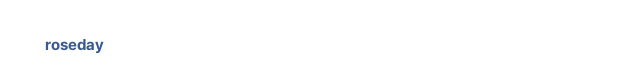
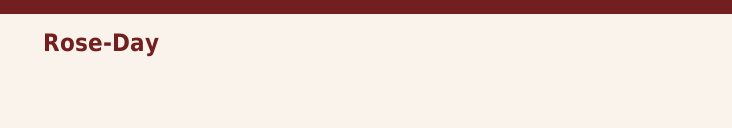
- roseday
+ Rose-Day

